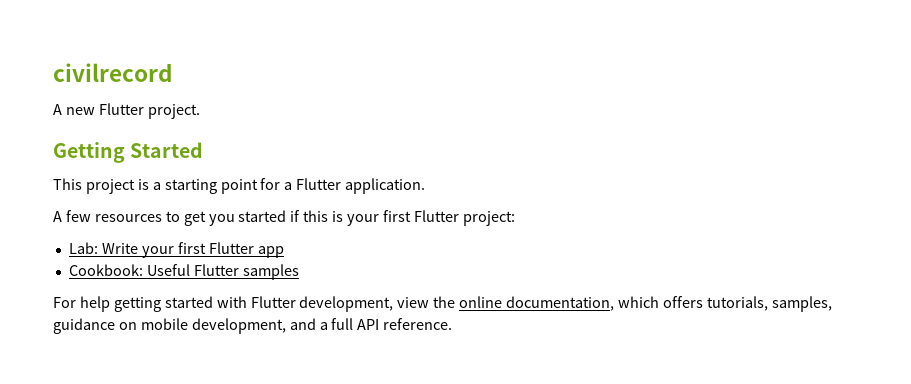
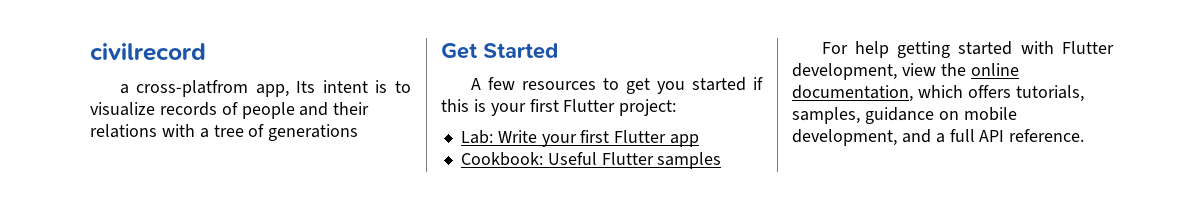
- A new Flutter project.
- Getting Started
- This project is a starting point for a Flutter application.
+ a cross-platfrom app, Its intent is to visualize records of people and their relations with a tree of generations
+ Get Started

